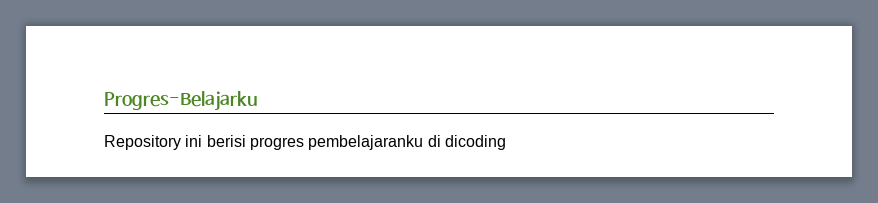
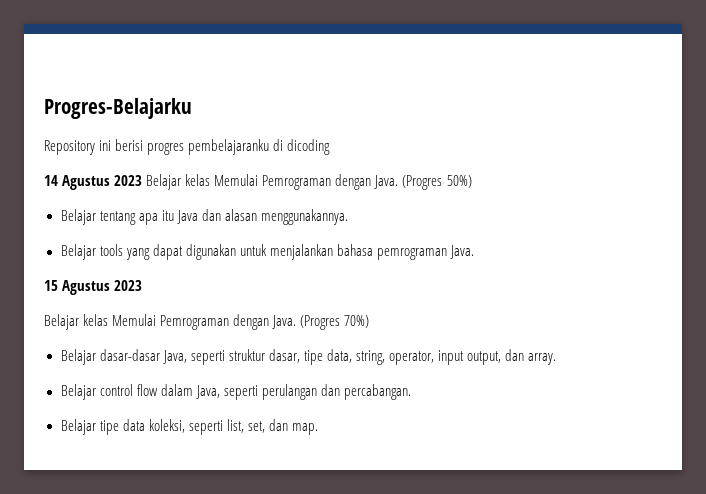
+ 14 Agustus 2023 Belajar kelas Memulai Pemrograman dengan Java. (Progres 50%)
+ Belajar tentang apa itu Java dan alasan menggunakannya.
+ Belajar tools yang dapat digunakan untuk menjalankan bahasa pemrograman Java.
+ 15 Agustus 2023
+ Belajar kelas Memulai Pemrograman dengan Java. (Progres 70%)
+ Belajar dasar-dasar Java, seperti struktur dasar, tipe data, string, operator, input output, dan array.
+ Belajar control flow dalam Java, seperti perulangan dan percabangan.
+ Belajar tipe data koleksi, seperti list, set, dan map.

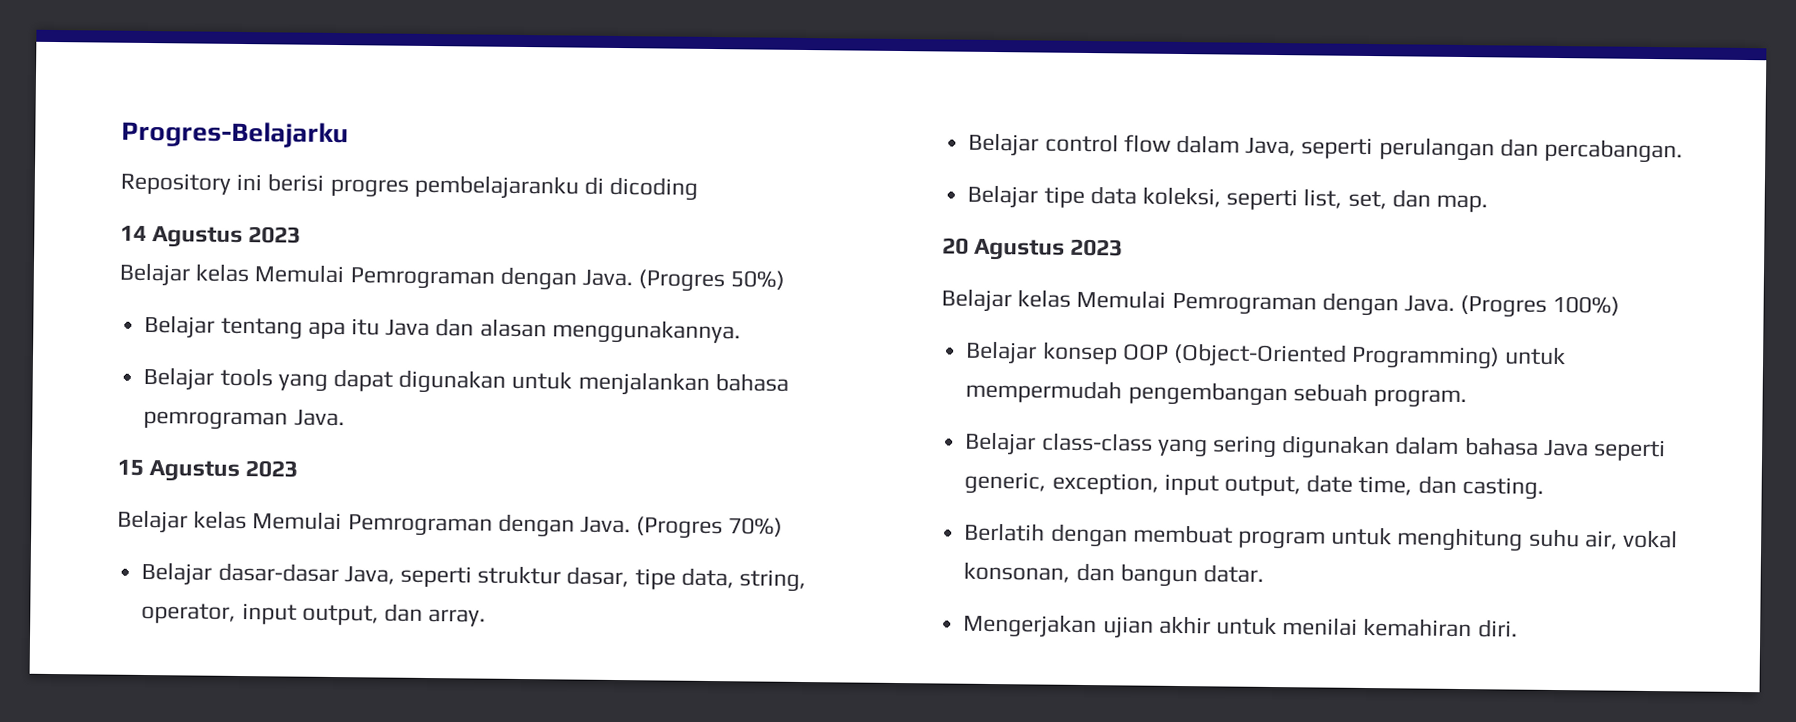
- 14 Agustus 2023 Belajar kelas Memulai Pemrograman dengan Java.
+ 14 Agustus 2023
+ Belajar kelas Memulai Pemrograman dengan Java.
+ 20 Agustus 2023
+ Belajar kelas Memulai Pemrograman dengan Java. (Progres 100%)
+ Belajar konsep OOP (Object-Oriented Programming) untuk mempermudah pengembangan sebuah program.
+ Belajar class-class yang sering digunakan dalam bahasa Java seperti generic, exception, input output, date time, dan casting.
+ Berlatih dengan membuat program untuk menghitung suhu air, vokal konsonan, dan bangun datar.
+ Mengerjakan ujian akhir untuk menilai kemahiran diri.

